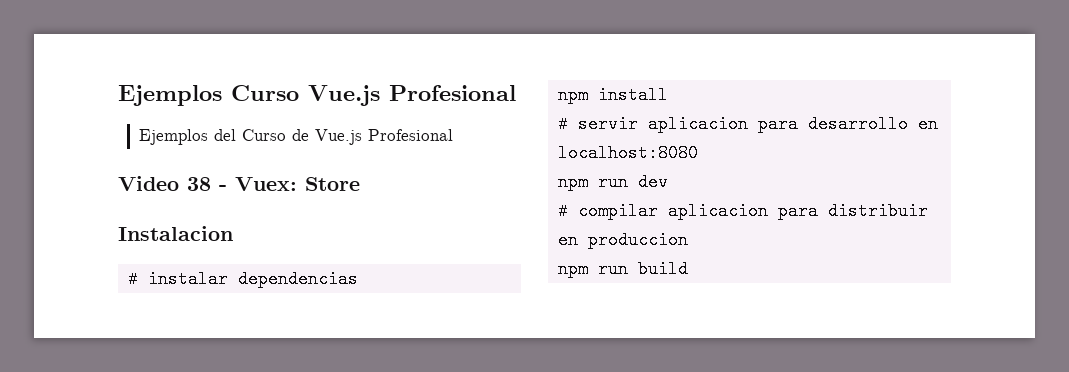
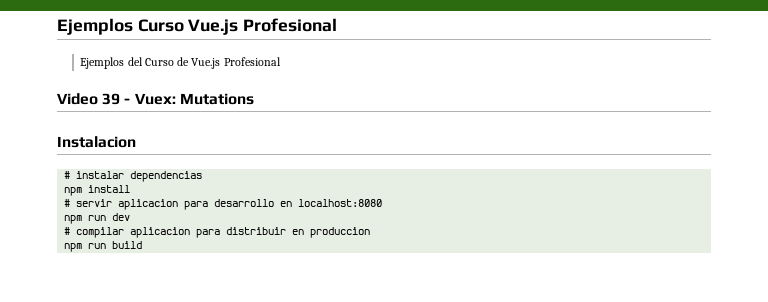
- Video 38 - Vuex: Store
+ Video 39 - Vuex: Mutations

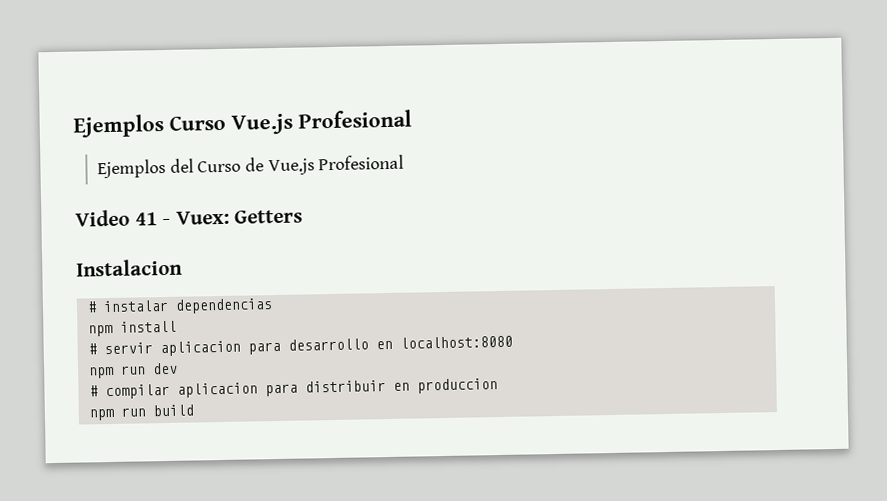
- Video 39 - Vuex: Mutations
+ Video 41 - Vuex: Getters

